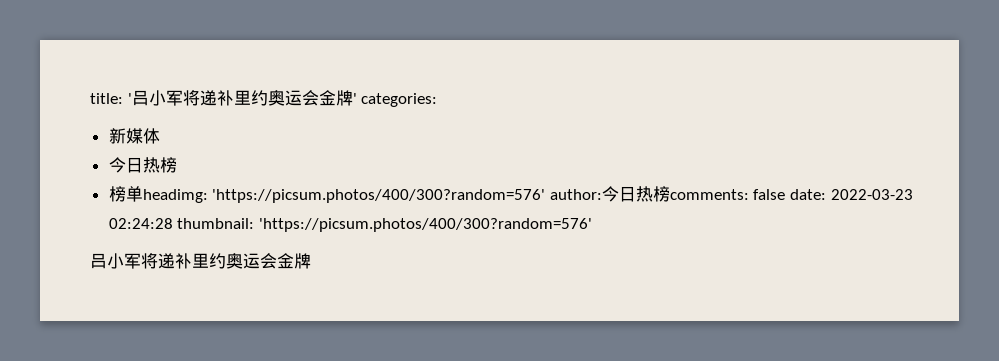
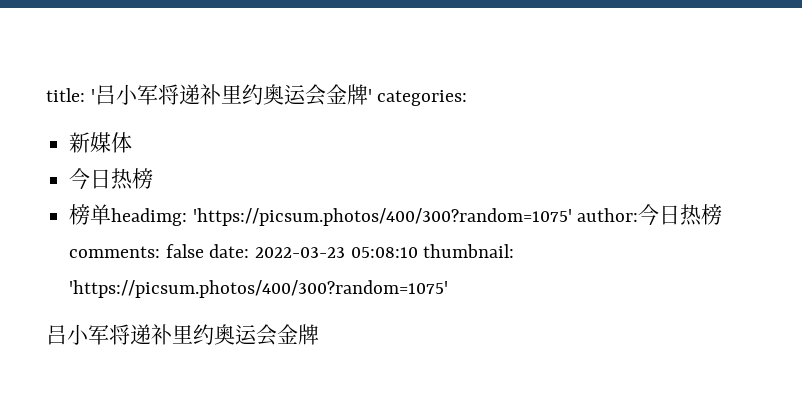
- 榜单headimg: 'https://picsum.photos/400/300?random=576' author:今日热榜comments: false date: 2022-03-23 02:24:28 thumbnail: 'https://picsum.photos/400/300?random=576'
+ 榜单headimg: 'https://picsum.photos/400/300?random=1075' author:今日热榜comments: false date: 2022-03-23 05:08:10 thumbnail: 'https://picsum.photos/400/300?random=1075'

